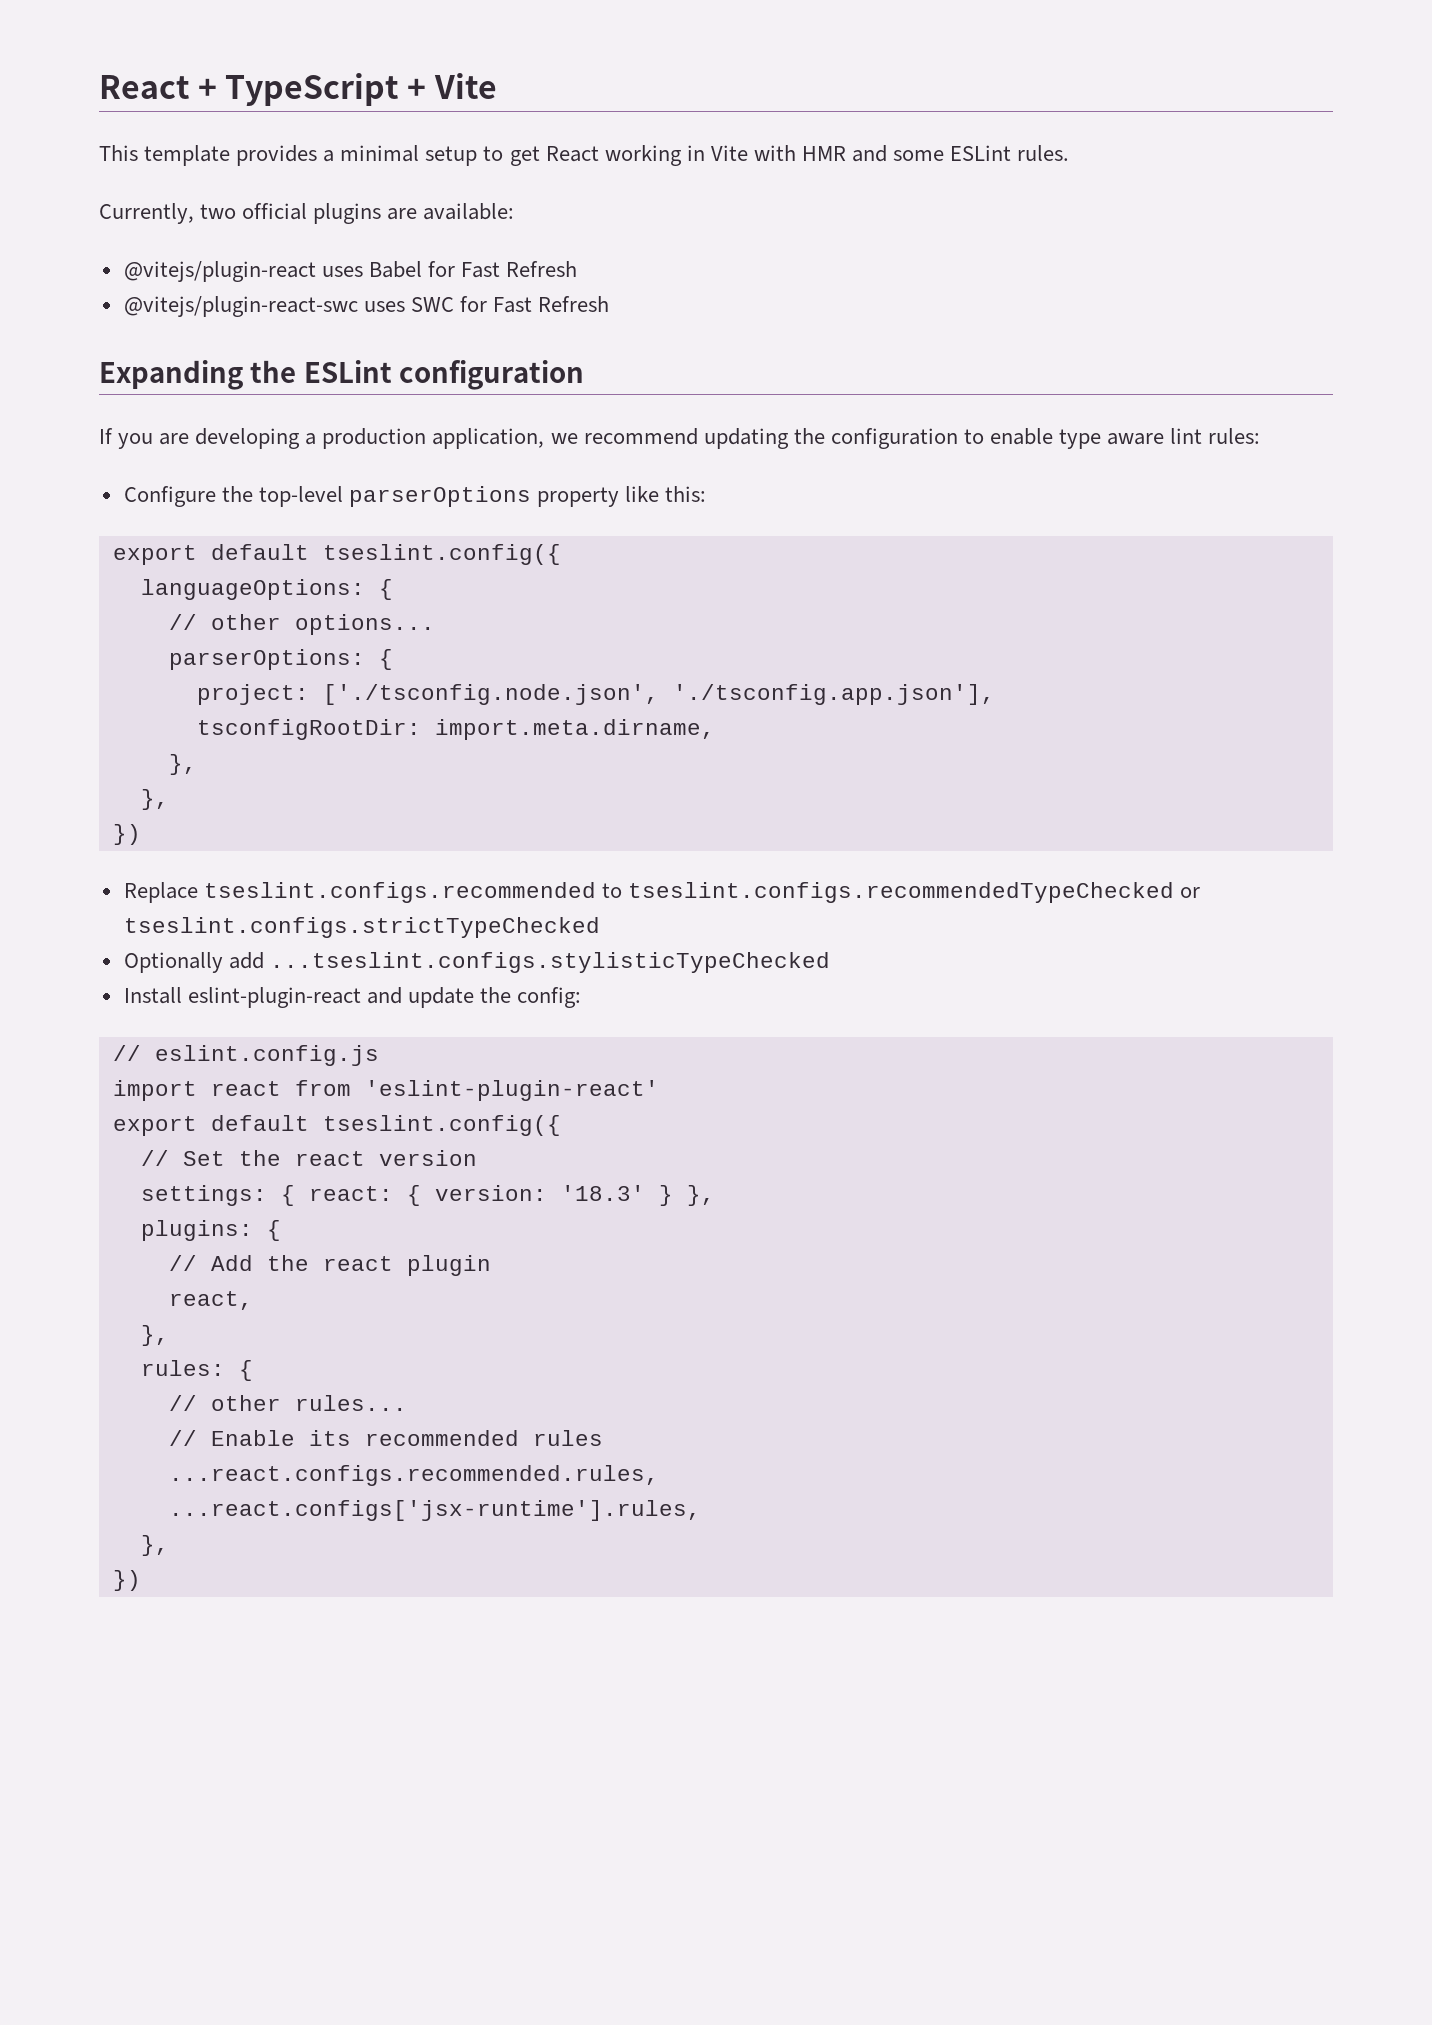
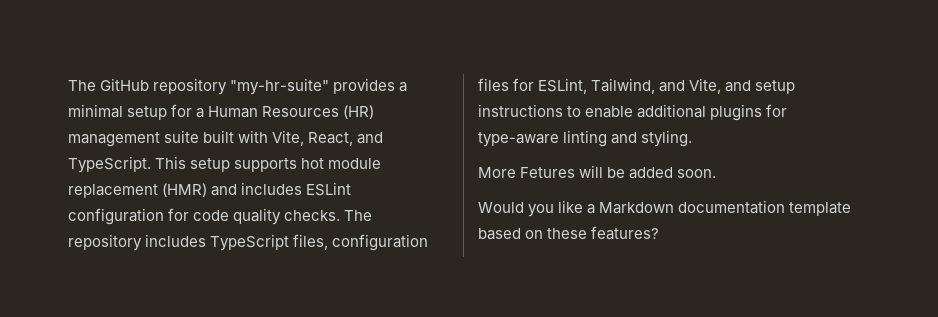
- React + TypeScript + Vite
- This template provides a minimal setup to get React working in Vite with HMR and some ESLint rules.
- Currently, two official plugins are available:
- @vitejs/plugin-react uses Babel for Fast Refresh
- @vitejs/plugin-react-swc uses SWC for Fast Refresh
- Expanding the ESLint configuration
- If you are developing a production application, we recommend updating the configuration to enable type aware lint rules:
- Configure the top-level parserOptions property like this:
- export default tseslint.config({
- languageOptions: {
- // other options...
- parserOptions: {
- project: ['./tsconfig.node.json', './tsconfig.app.json'],
- tsconfigRootDir: import.meta.dirname,
- },
- },
- })
- Replace tseslint.configs.recommended to tseslint.configs.recommendedTypeChecked or tseslint.configs.strictTypeChecked
- Optionally add ...tseslint.configs.stylisticTypeChecked
- Install eslint-plugin-react and update the config:
- // eslint.config.js
- import react from 'eslint-plugin-react'
- export default tseslint.config({
- // Set the react version
- settings: { react: { version: '18.3' } },
- plugins: {
- // Add the react plugin
- react,
- },
- rules: {
- // other rules...
- // Enable its recommended rules
- ...react.configs.recommended.rules,
- ...react.configs['jsx-runtime'].rules,
- },
- })
+ The GitHub repository "my-hr-suite" provides a minimal setup for a Human Resources (HR) management suite built with Vite, React, and TypeScript. This setup supports hot module replacement (HMR) and includes ESLint configuration for code quality checks. The repository includes TypeScript files, configuration files for ESLint, Tailwind, and Vite, and setup instructions to enable additional plugins for type-aware linting and styling.
+ More Fetures will be added soon.
+ Would you like a Markdown documentation template based on these features?

